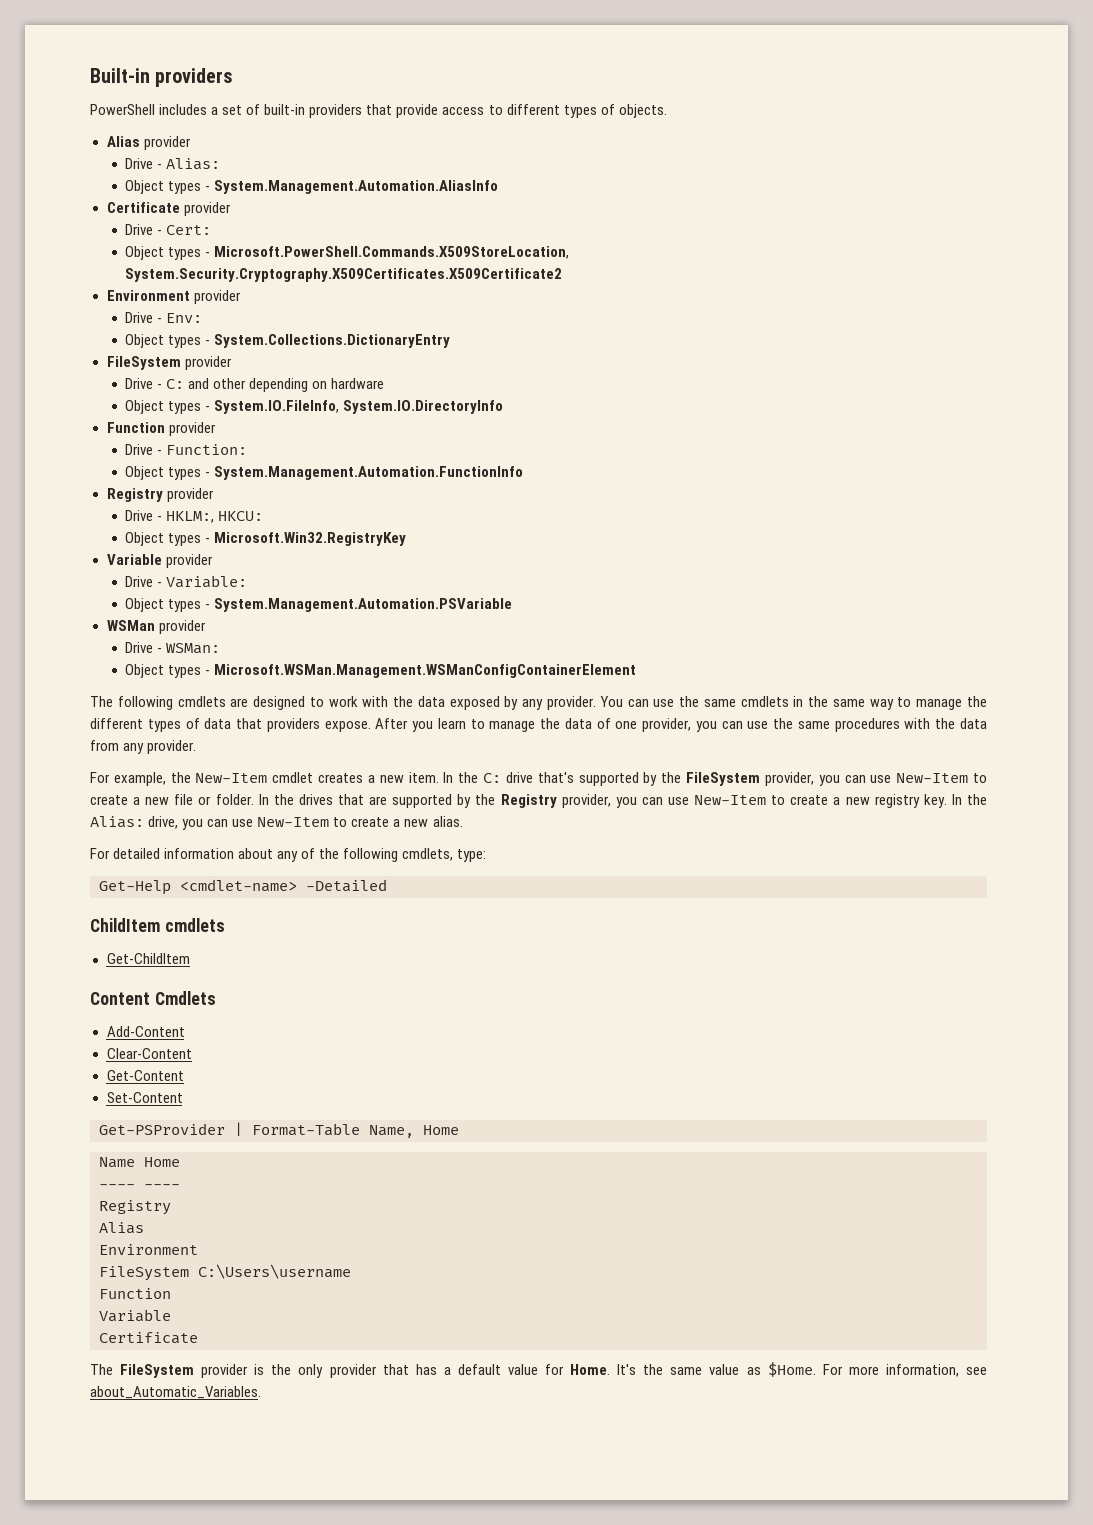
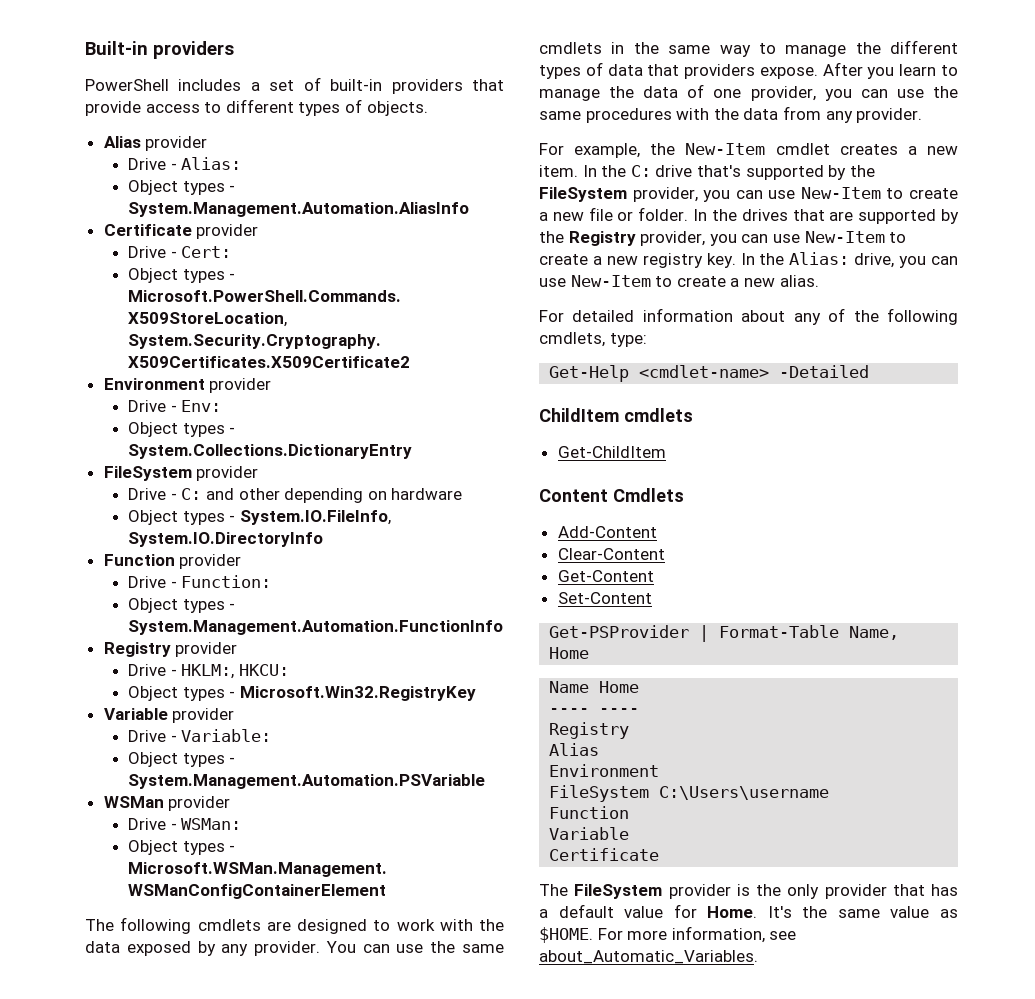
- It's the same value as $Home.
+ It's the same value as $HOME.

